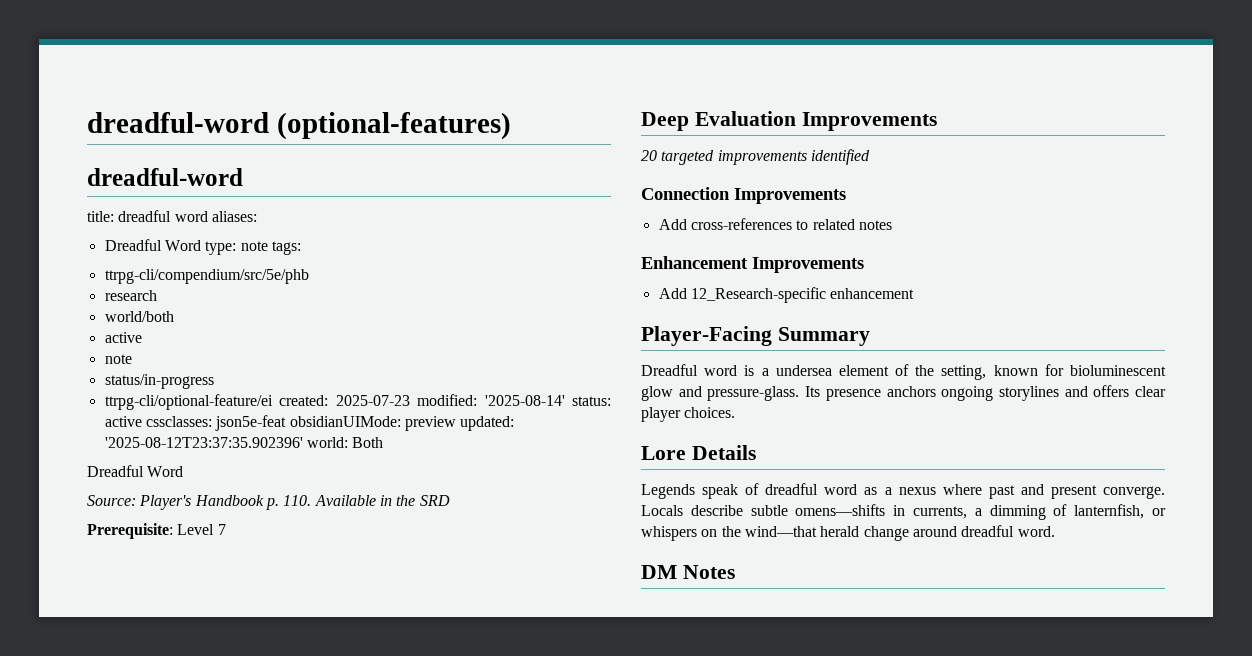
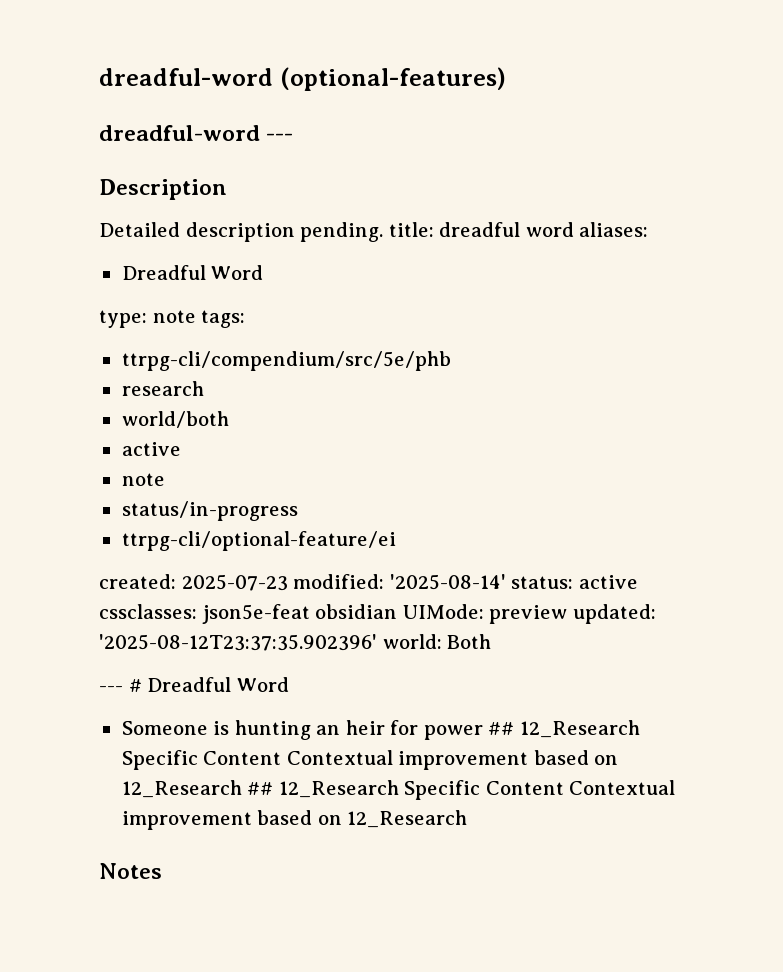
  dreadful-word (optional-features)
- dreadful-word
- title: dreadful word aliases:
- Dreadful Word type: note tags:
+ dreadful-word ---
+ Description
+ Detailed description pending. title: dreadful word aliases:
+ Dreadful Word
+ type: note tags:
- ttrpg-cli/optional-feature/ei created: 2025-07-23 modified: '2025-08-14' status: active cssclasses: json5e-feat obsidianUIMode: preview updated: '2025-08-12T23:37:35.902396' world: Both
- Dreadful Word
- Source: Player's Handbook p. 110. Available in the SRD
- Prerequisite: Level 7
- Deep Evaluation Improvements
- 20 targeted improvements identified
- Connection Improvements
- Add cross-references to related notes
- Enhancement Improvements
- Add 12_Research-specific enhancement
- Player-Facing Summary
- Dreadful word is a undersea element of the setting, known for bioluminescent glow and pressure-glass. Its presence anchors ongoing storylines and offers clear player choices.
- Lore Details
- Legends speak of dreadful word as a nexus where past and present converge. Locals describe subtle omens—shifts in currents, a dimming of lanternfish, or whispers on the wind—that herald change around dreadful word.
- DM Notes
+ ttrpg-cli/optional-feature/ei
+ created: 2025-07-23 modified: '2025-08-14' status: active cssclasses: json5e-feat obsidian UIMode: preview updated: '2025-08-12T23:37:35.902396' world: Both
+ --- # Dreadful Word
+ Someone is hunting an heir for power ## 12_Research Specific Content Contextual improvement based on 12_Research ## 12_Research Specific Content Contextual improvement based on 12_Research
+ Notes

